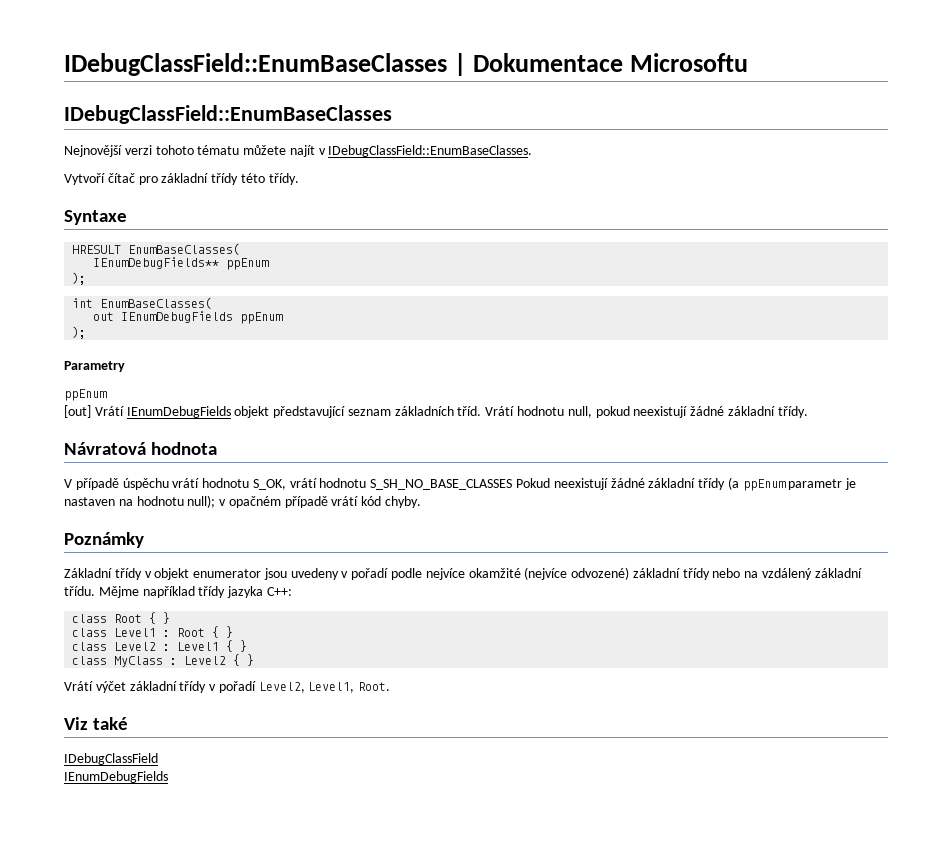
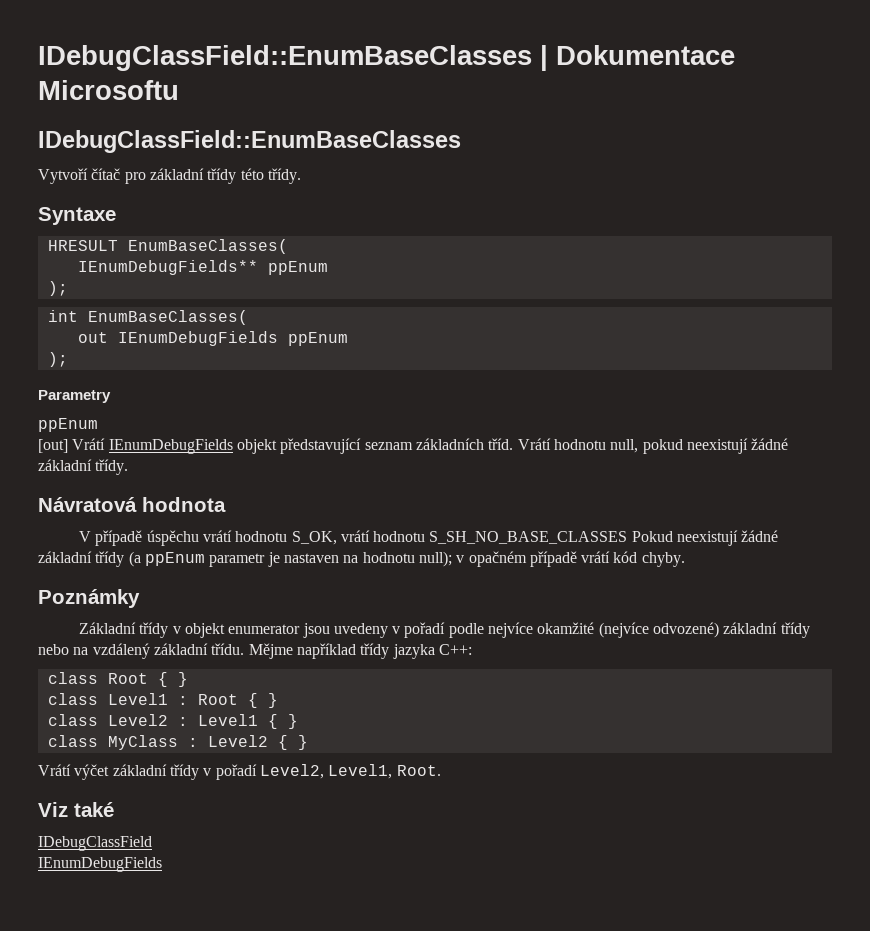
- Nejnovější verzi tohoto tématu můžete najít v IDebugClassField::EnumBaseClasses.

